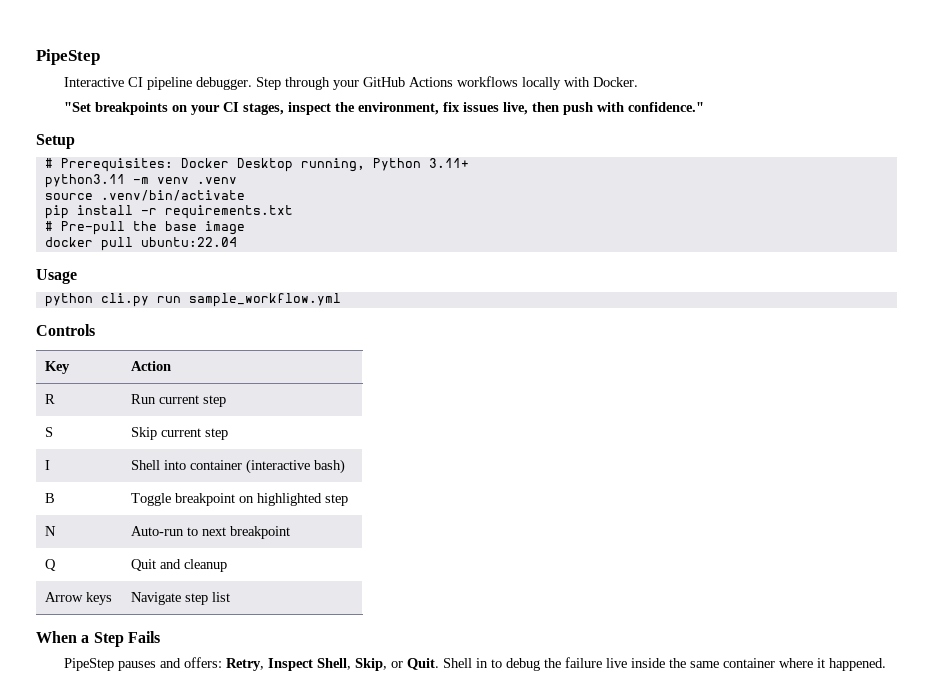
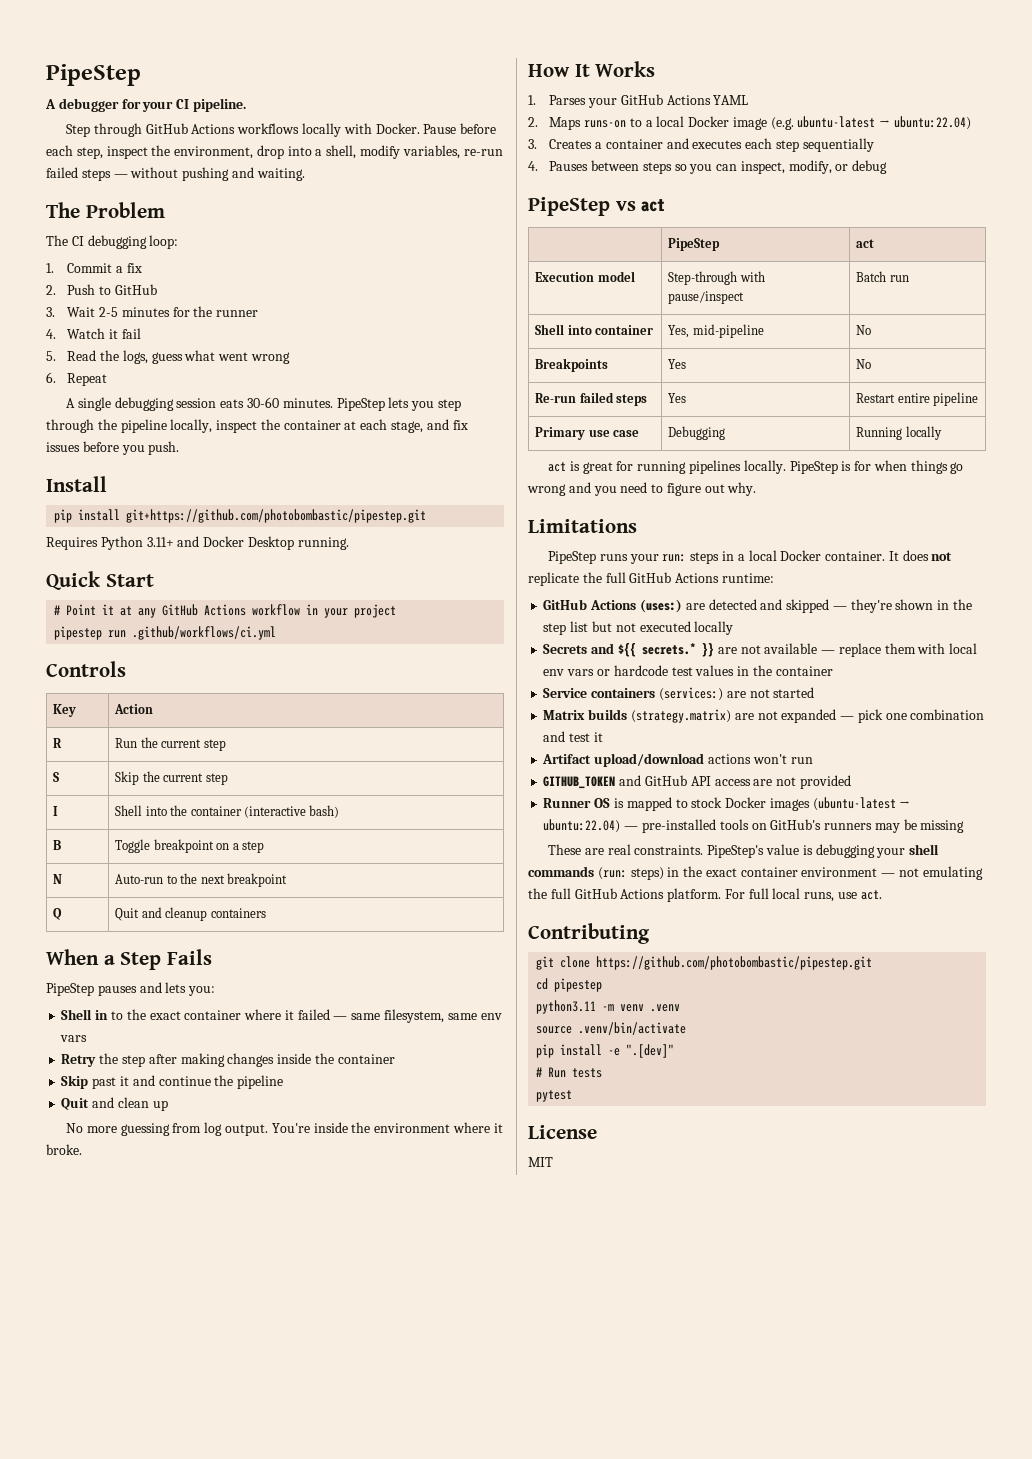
- Interactive CI pipeline debugger. Step through your GitHub Actions workflows locally with Docker.
- "Set breakpoints on your CI stages, inspect the environment, fix issues live, then push with confidence."
- Setup
- # Prerequisites: Docker Desktop running, Python 3.11+
+ A debugger for your CI pipeline.
+ Step through GitHub Actions workflows locally with Docker. Pause before each step, inspect the environment, drop into a shell, modify variables, re-run failed steps — without pushing and waiting.
+ The Problem
+ The CI debugging loop:
+ 1. Commit a fix
+ 2. Push to GitHub
+ 3. Wait 2-5 minutes for the runner
+ 4. Watch it fail
+ 5. Read the logs, guess what went wrong
+ 6. Repeat
+ A single debugging session eats 30-60 minutes. PipeStep lets you step through the pipeline locally, inspect the container at each stage, and fix issues before you push.
+ Install
+ pip install git+https://github.com/photobombastic/pipestep.git
+ Requires Python 3.11+ and Docker Desktop running.
+ Quick Start
+ # Point it at any GitHub Actions workflow in your project
+ pipestep run .github/workflows/ci.yml
+ Controls
+ Key | Action
+ R | Run the current step
+ S | Skip the current step
+ I | Shell into the container (interactive bash)
+ B | Toggle breakpoint on a step
+ N | Auto-run to the next breakpoint
+ Q | Quit and cleanup containers
+ When a Step Fails
+ PipeStep pauses and lets you:
+ Shell in to the exact container where it failed — same filesystem, same env vars
+ Retry the step after making changes inside the container
+ Skip past it and continue the pipeline
+ Quit and clean up
+ No more guessing from log output. You're inside the environment where it broke.
+ How It Works
+ 1. Parses your GitHub Actions YAML
+ 2. Maps runs-on to a local Docker image (e.g. ubuntu-latest → ubuntu:22.04)
+ 3. Creates a container and executes each step sequentially
+ 4. Pauses between steps so you can inspect, modify, or debug
+ PipeStep vs act
+ | PipeStep | act
+ Execution model | Step-through with pause/inspect | Batch run
+ Shell into container | Yes, mid-pipeline | No
+ Breakpoints | Yes | No
+ Re-run failed steps | Yes | Restart entire pipeline
+ Primary use case | Debugging | Running locally
+ act is great for running pipelines locally. PipeStep is for when things go wrong and you need to figure out why.
+ Limitations
+ PipeStep runs your run: steps in a local Docker container. It does not replicate the full GitHub Actions runtime:
+ GitHub Actions (uses:) are detected and skipped — they're shown in the step list but not executed locally
+ Secrets and ${{ secrets.* }} are not available — replace them with local env vars or hardcode test values in the container
+ Service containers (services:) are not started
+ Matrix builds (strategy.matrix) are not expanded — pick one combination and test it
+ Artifact upload/download actions won't run
+ GITHUB_TOKEN and GitHub API access are not provided
+ Runner OS is mapped to stock Docker images (ubuntu-latest → ubuntu:22.04) — pre-installed tools on GitHub's runners may be missing
+ These are real constraints. PipeStep's value is debugging your shell commands (run: steps) in the exact container environment — not emulating the full GitHub Actions platform. For full local runs, use act.
+ Contributing
+ git clone https://github.com/photobombastic/pipestep.git
+ cd pipestep
- pip install -r requirements.txt
- # Pre-pull the base image
- docker pull ubuntu:22.04
- Usage
- python cli.py run sample_workflow.yml
- Controls
- Key | Action
- R | Run current step
- S | Skip current step
- I | Shell into container (interactive bash)
- B | Toggle breakpoint on highlighted step
- N | Auto-run to next breakpoint
- Q | Quit and cleanup
- Arrow keys | Navigate step list
- When a Step Fails
- PipeStep pauses and offers: Retry, Inspect Shell, Skip, or Quit. Shell in to debug the failure live inside the same container where it happened.
+ pip install -e ".[dev]"
+ # Run tests
+ pytest
+ License
+ MIT

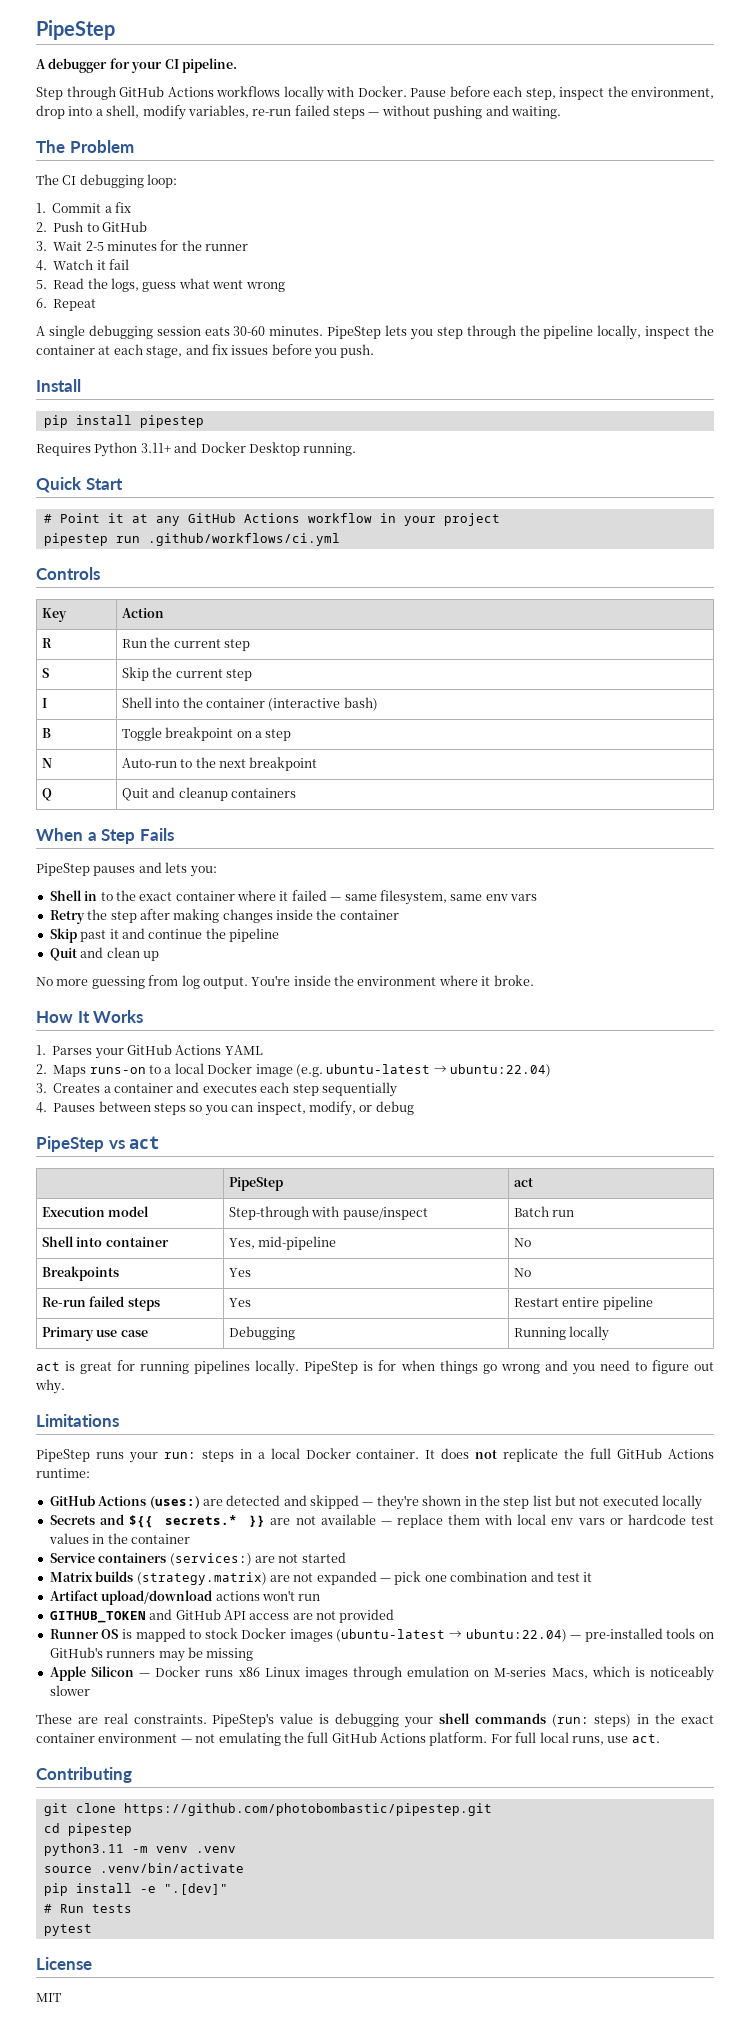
- pip install git+https://github.com/photobombastic/pipestep.git
+ pip install pipestep
+ Apple Silicon — Docker runs x86 Linux images through emulation on M-series Macs, which is noticeably slower

